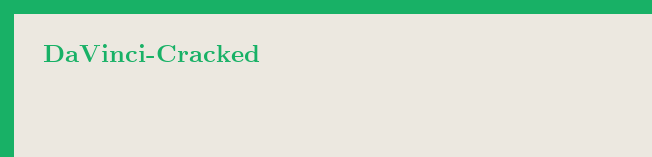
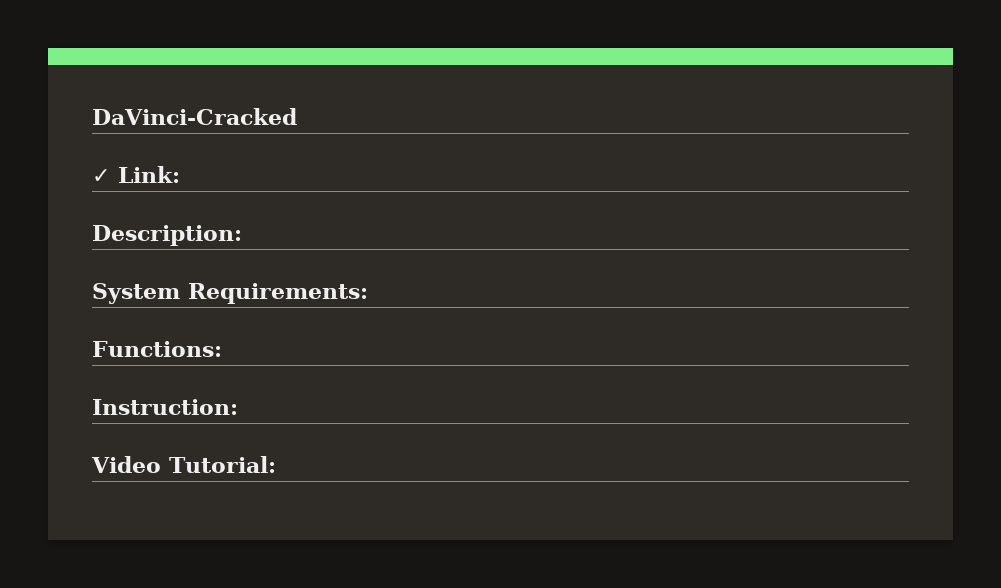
+ ✓ Link:
+ Description:
+ System Requirements:
+ Functions:
+ Instruction:
+ Video Tutorial:

